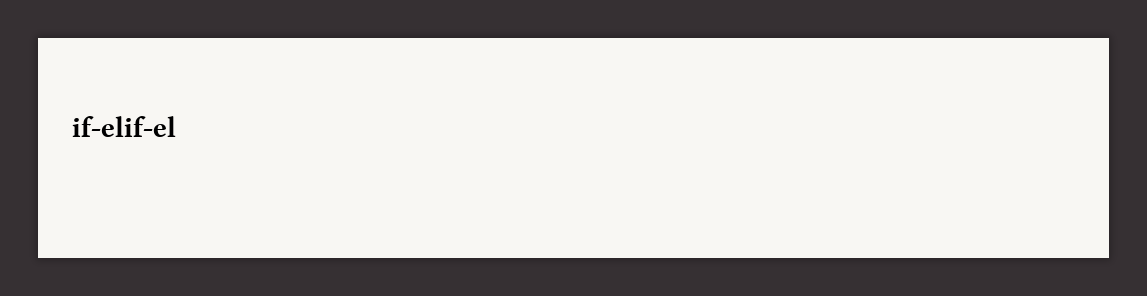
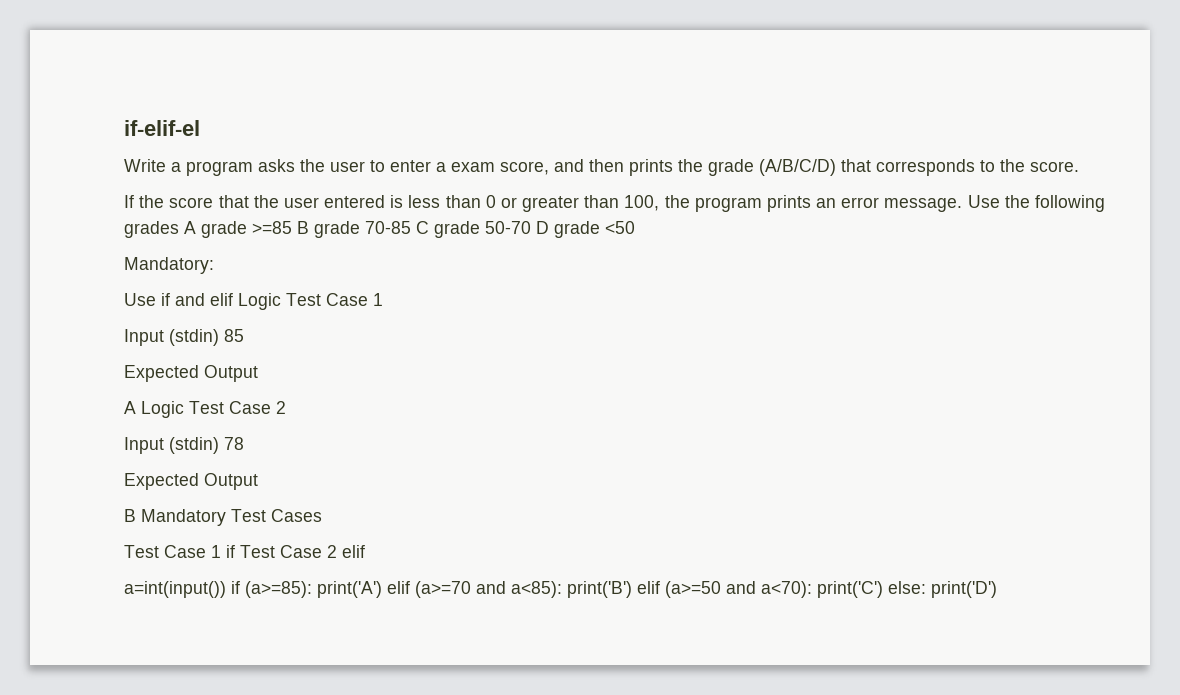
+ Write a program asks the user to enter a exam score, and then prints the grade (A/B/C/D) that corresponds to the score.
+ If the score that the user entered is less than 0 or greater than 100, the program prints an error message. Use the following grades A grade >=85 B grade 70-85 C grade 50-70 D grade <50
+ Mandatory:
+ Use if and elif Logic Test Case 1
+ Input (stdin) 85
+ Expected Output
+ A Logic Test Case 2
+ Input (stdin) 78
+ Expected Output
+ B Mandatory Test Cases
+ Test Case 1 if Test Case 2 elif
+ a=int(input()) if (a>=85): print('A') elif (a>=70 and a<85): print('B') elif (a>=50 and a<70): print('C') else: print('D')

